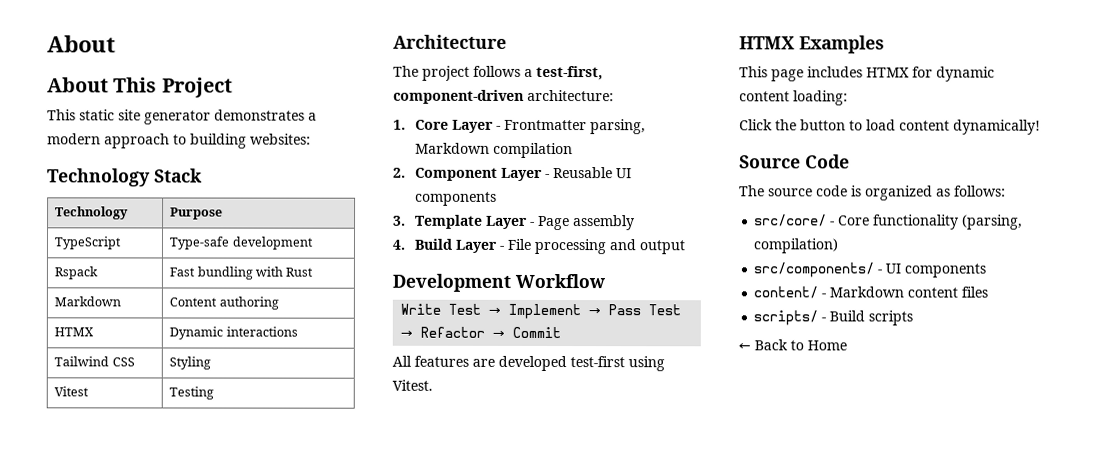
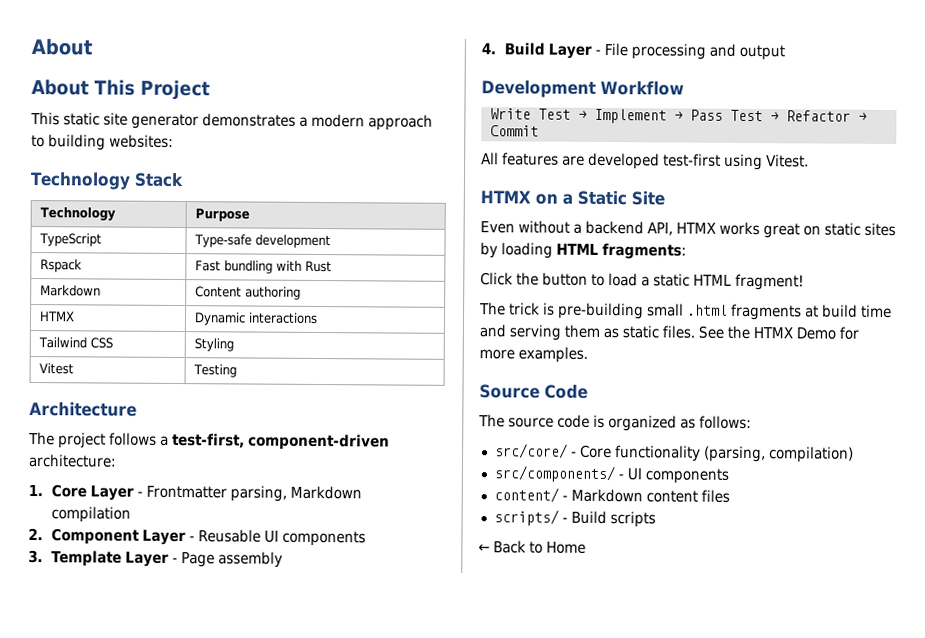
- HTMX Examples
- This page includes HTMX for dynamic content loading:
+ HTMX on a Static Site
+ Even without a backend API, HTMX works great on static sites by loading HTML fragments:
- Click the button to load content dynamically!
+ Click the button to load a static HTML fragment!
+ The trick is pre-building small .html fragments at build time and serving them as static files. See the HTMX Demo for more examples.

